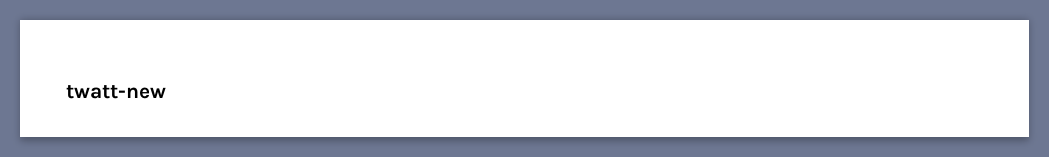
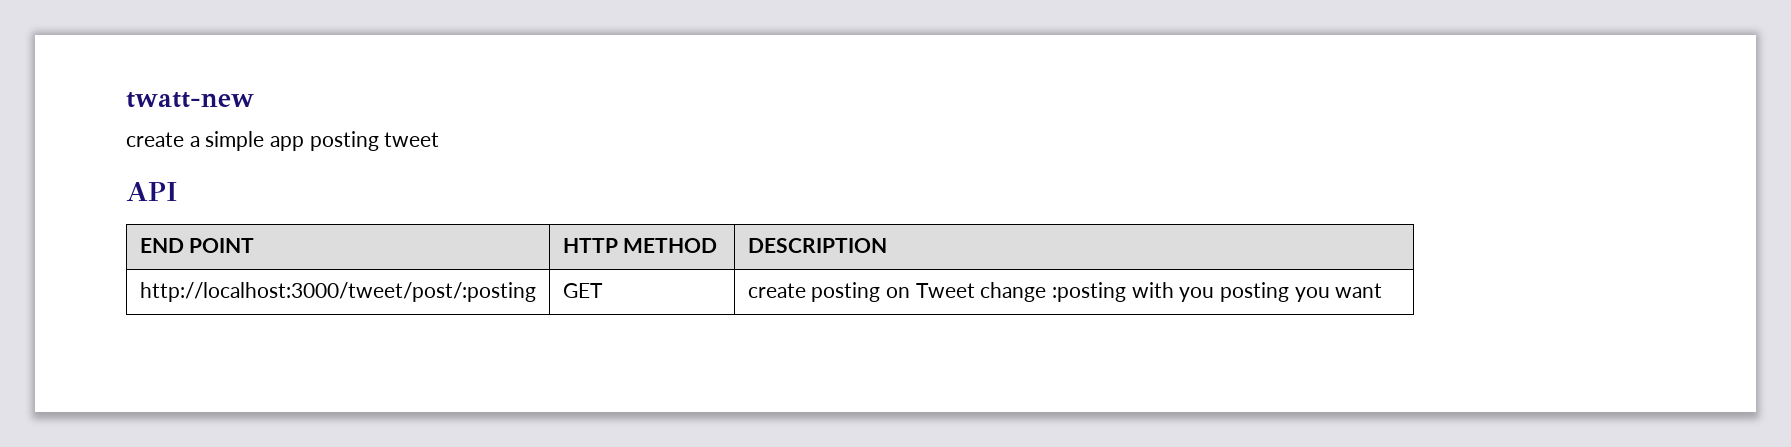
+ create a simple app posting tweet
+ API
+ END POINT | HTTP METHOD | DESCRIPTION
+ http://localhost:3000/tweet/post/:posting | GET | create posting on Tweet change :posting with you posting you want

